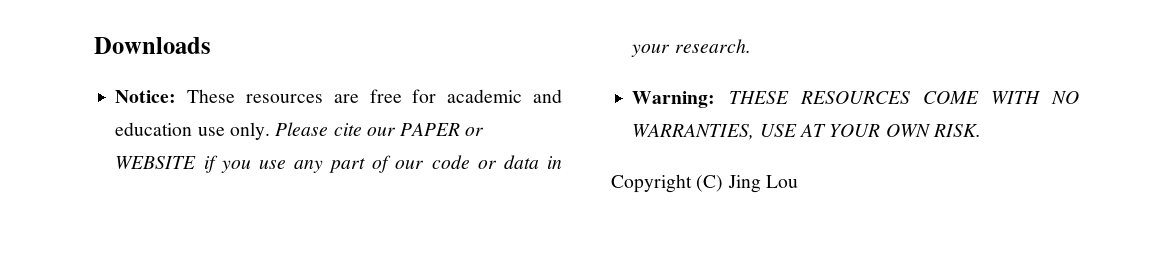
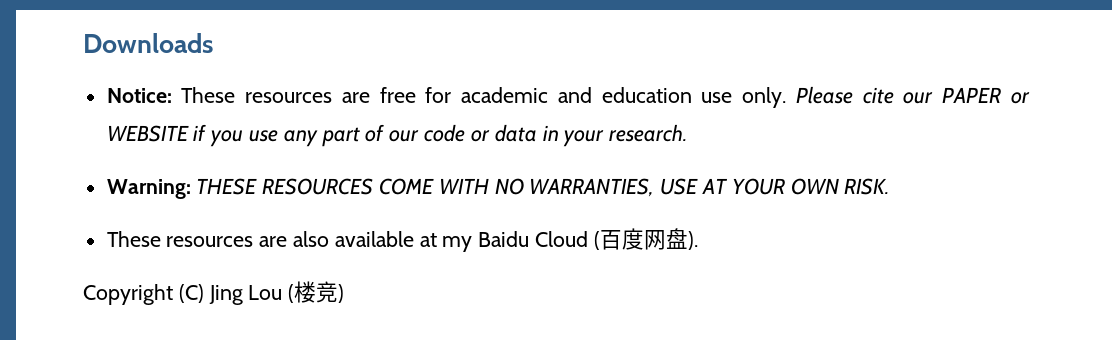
+ These resources are also available at my Baidu Cloud (百度网盘).
- Copyright (C) Jing Lou
+ Copyright (C) Jing Lou (楼竞)

